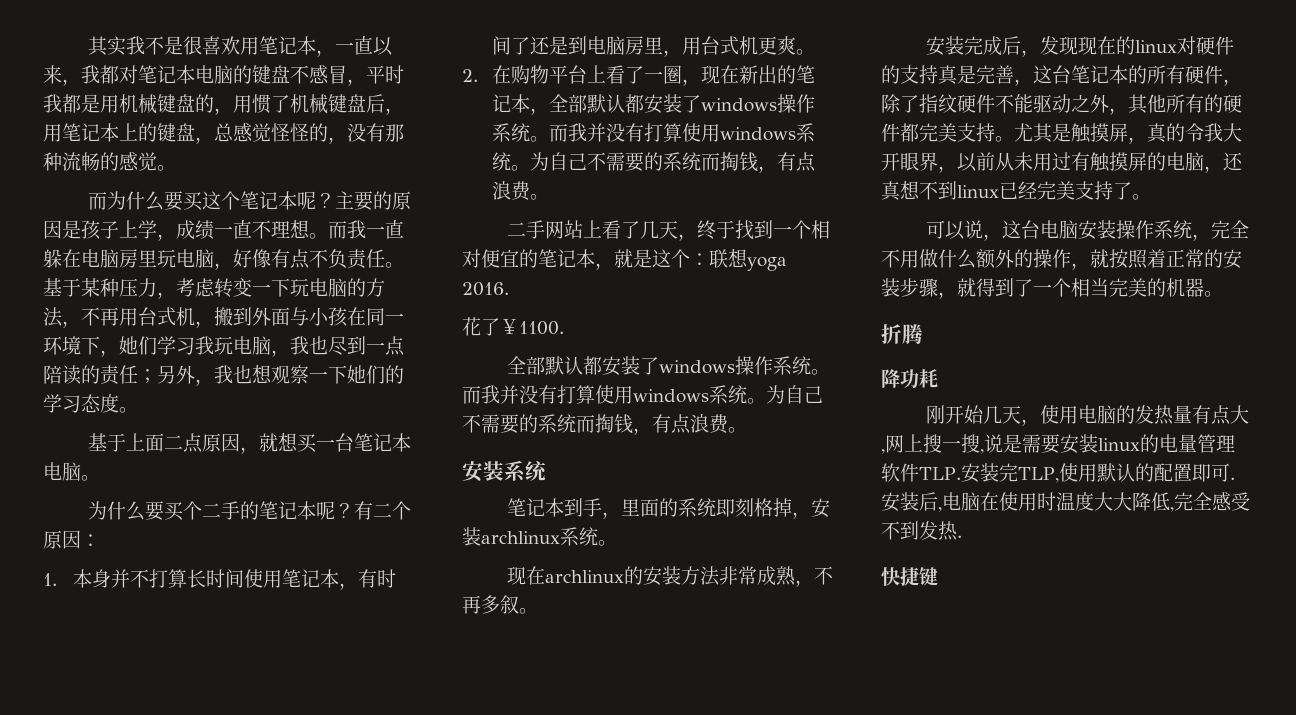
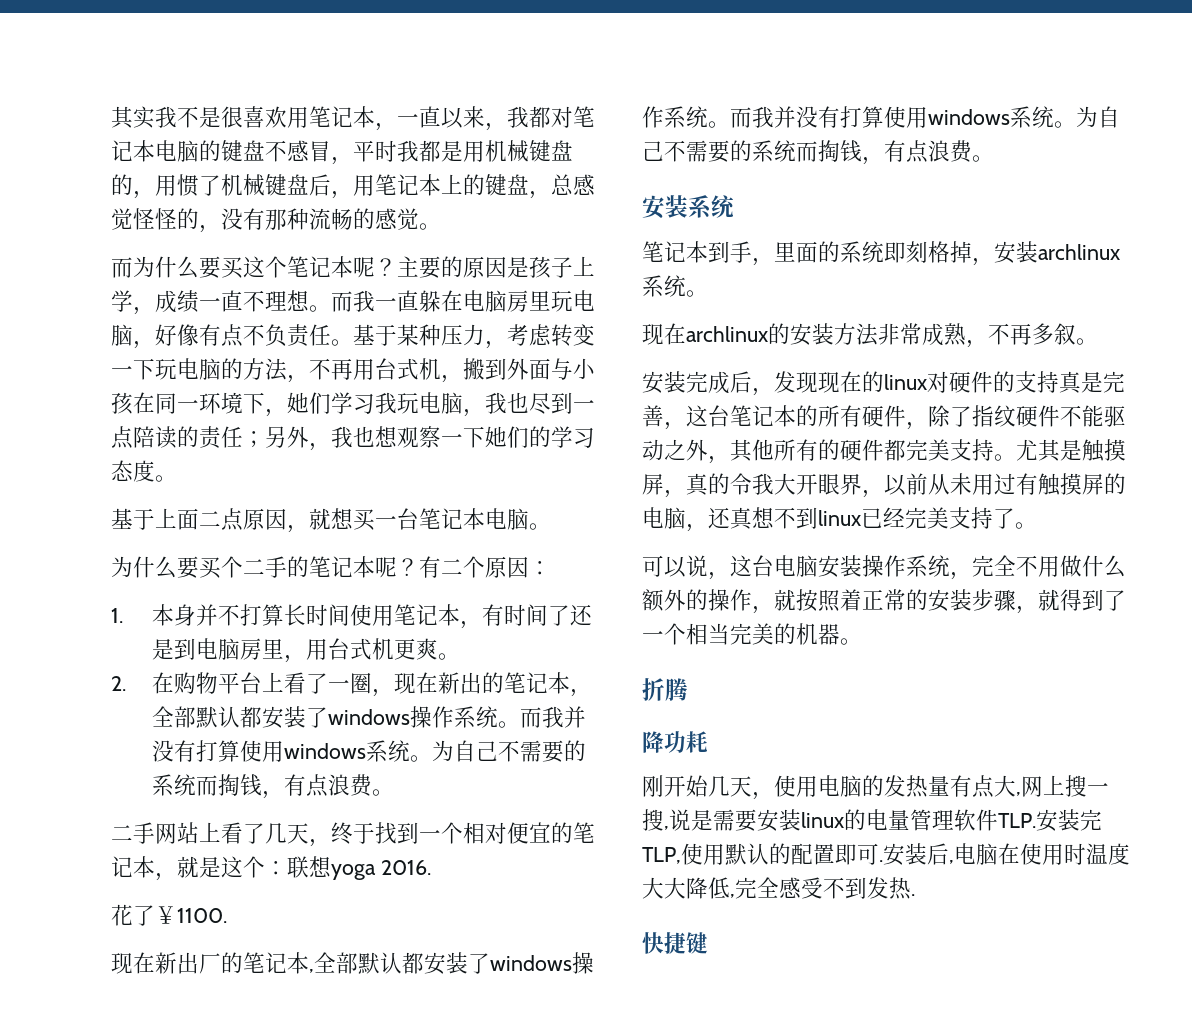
  花了￥1100.
- 全部默认都安装了windows操作系统。
+ 现在新出厂的笔记本,全部默认都安装了windows操作系统。

